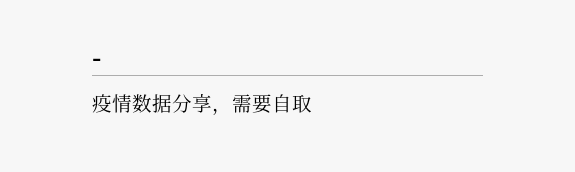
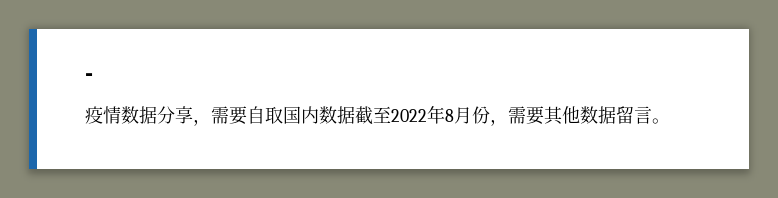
- 疫情数据分享，需要自取
+ 疫情数据分享，需要自取国内数据截至2022年8月份，需要其他数据留言。

